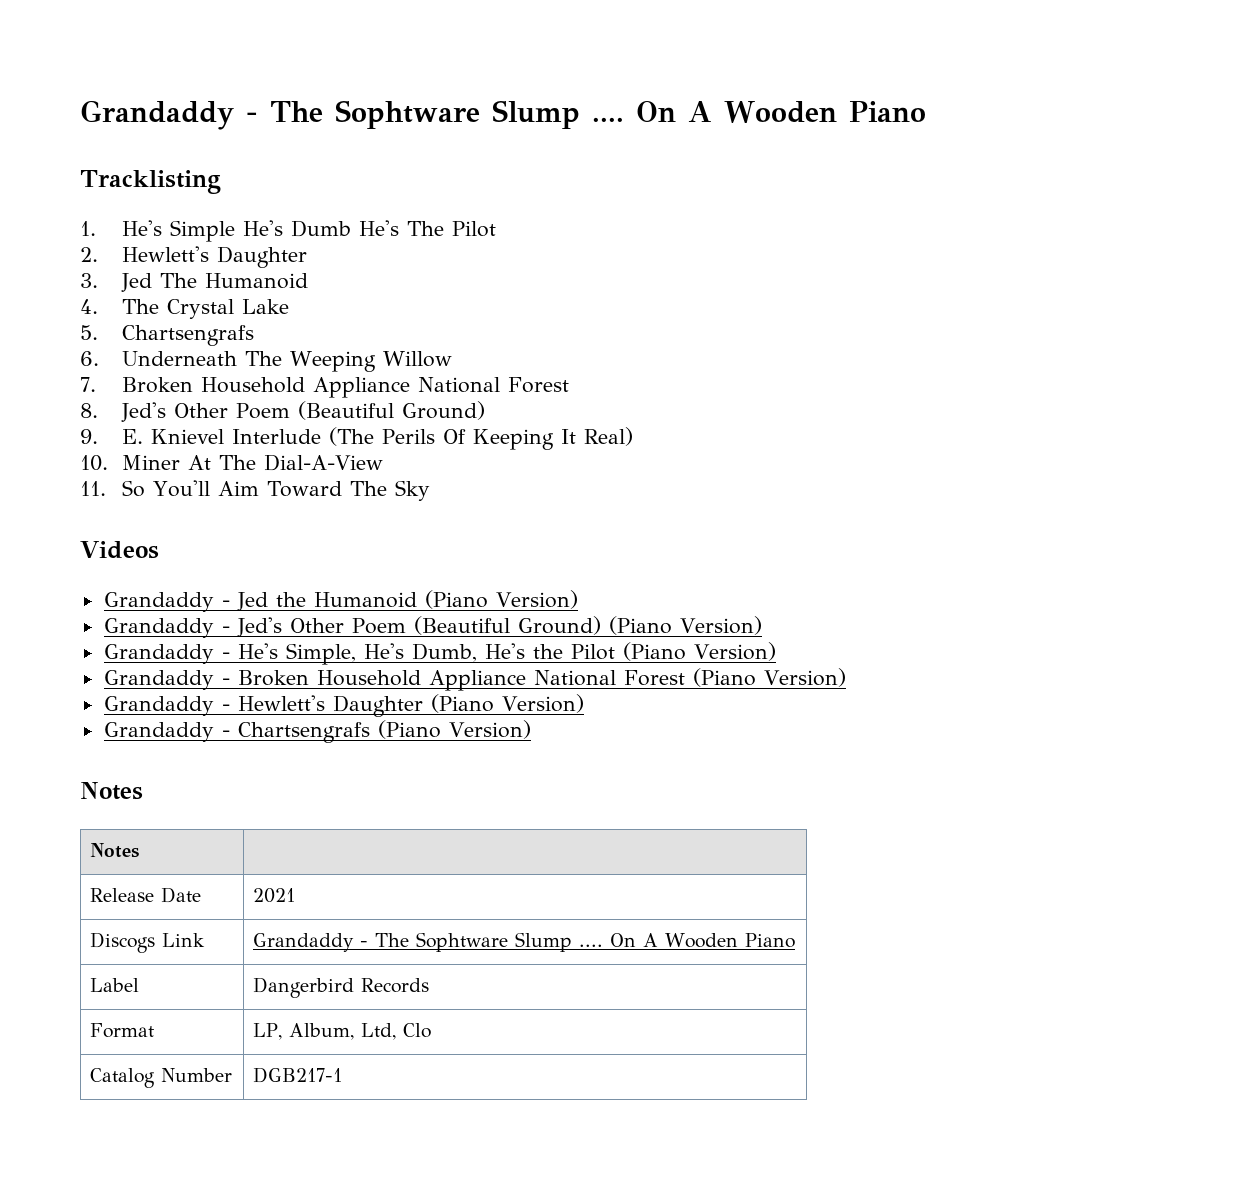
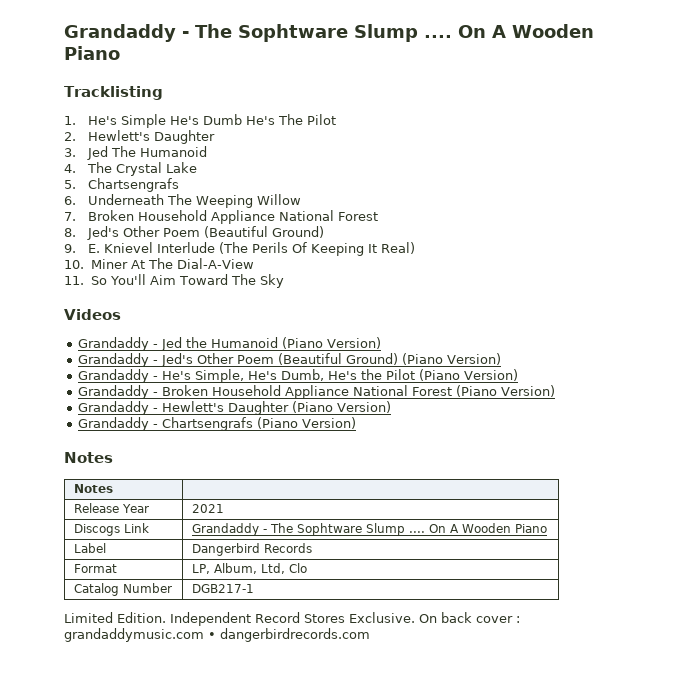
- Release Date | 2021
+ Release Year | 2021
+ Limited Edition. Independent Record Stores Exclusive. On back cover : grandaddymusic.com • dangerbirdrecords.com

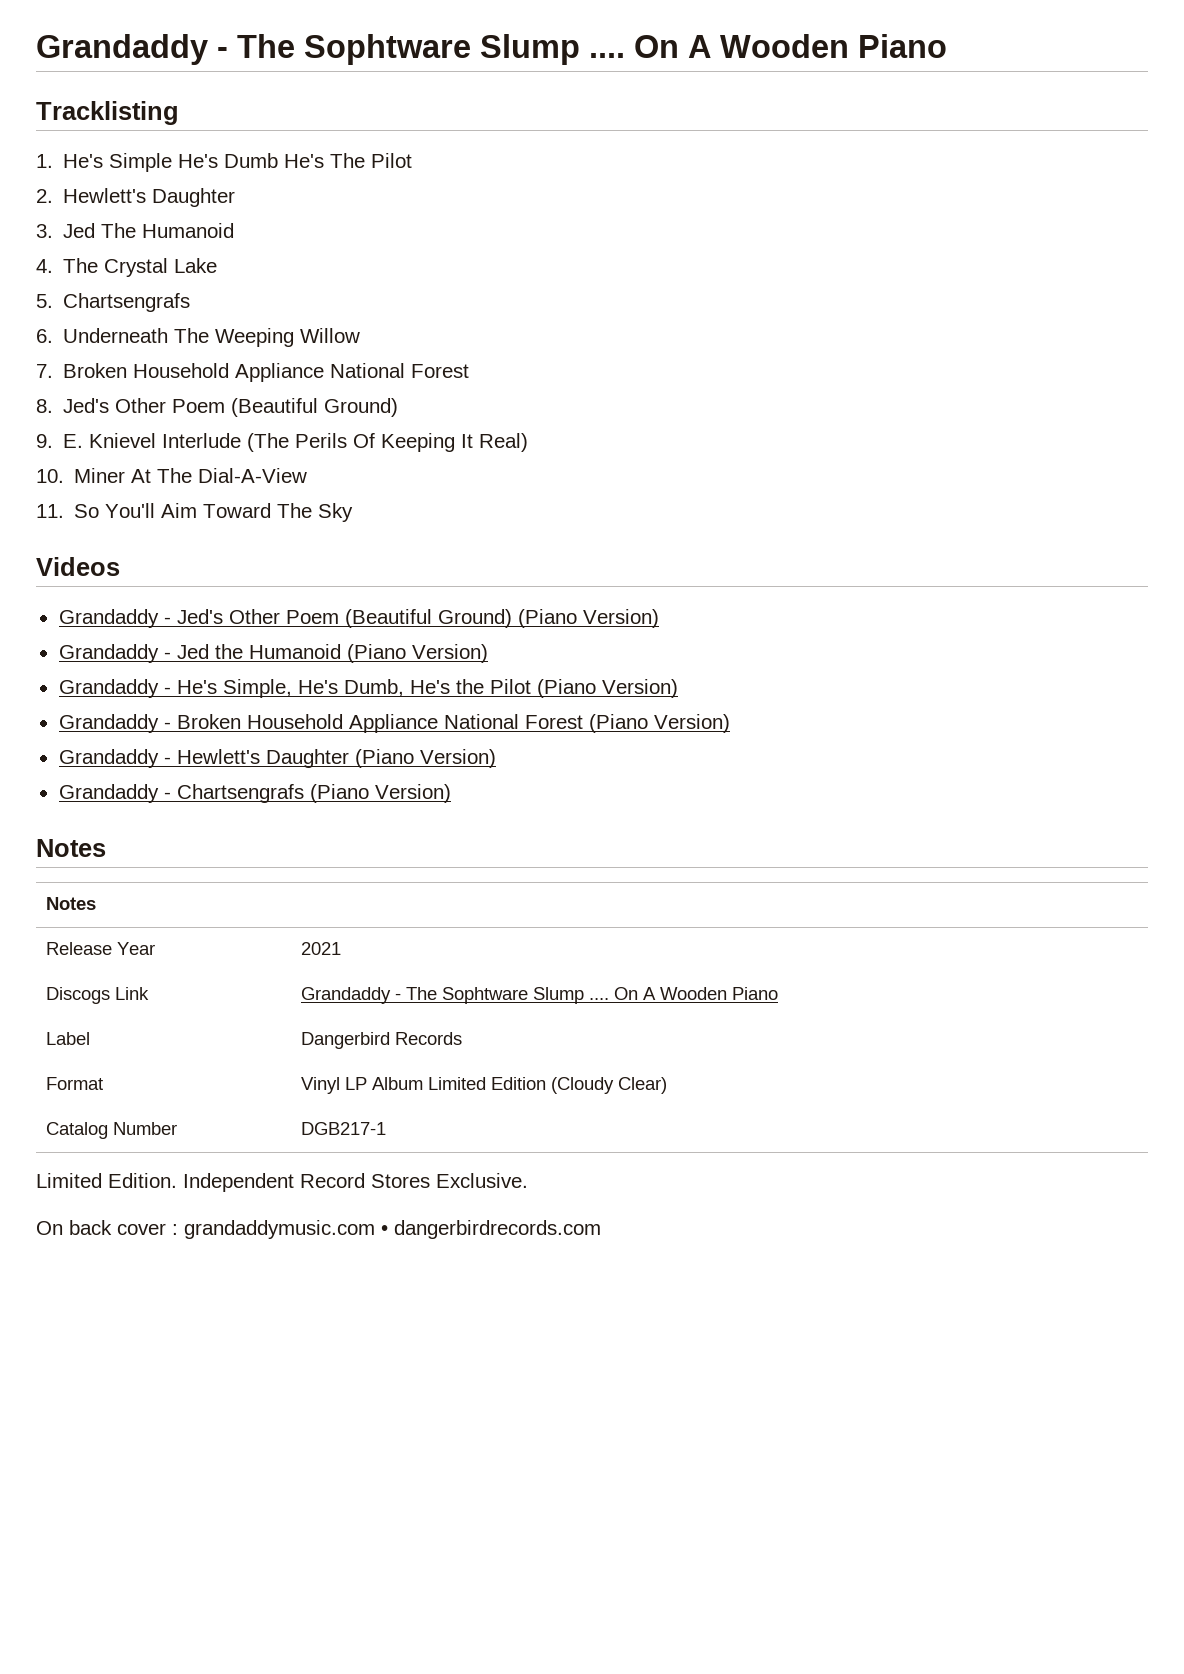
+ Grandaddy - Jed's Other Poem (Beautiful Ground) (Piano Version)
  Grandaddy - Jed the Humanoid (Piano Version)
- Grandaddy - Jed's Other Poem (Beautiful Ground) (Piano Version)
- Format | LP, Album, Ltd, Clo
+ Format | Vinyl LP Album Limited Edition (Cloudy Clear)
- Independent Record Stores Exclusive. On back cover : grandaddymusic.com • dangerbirdrecords.com
+ Independent Record Stores Exclusive.
+ On back cover : grandaddymusic.com • dangerbirdrecords.com

